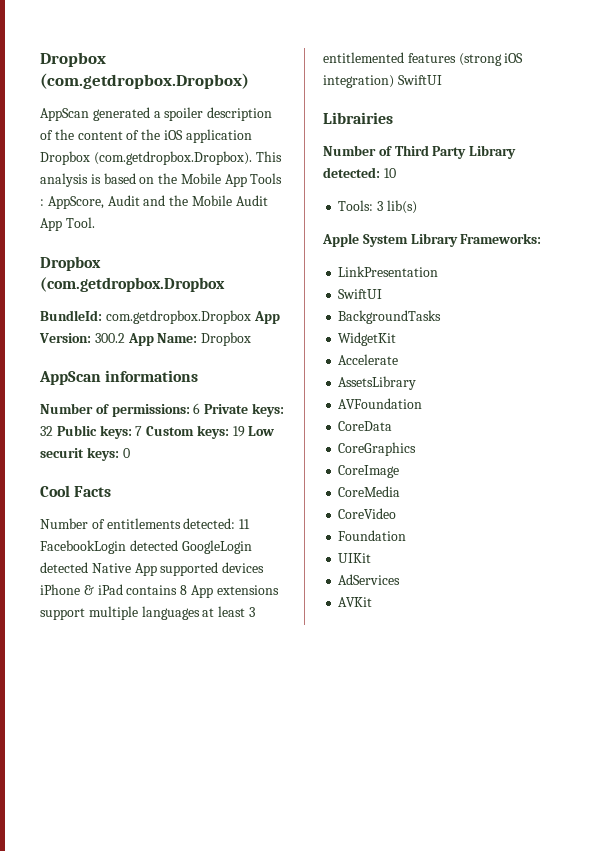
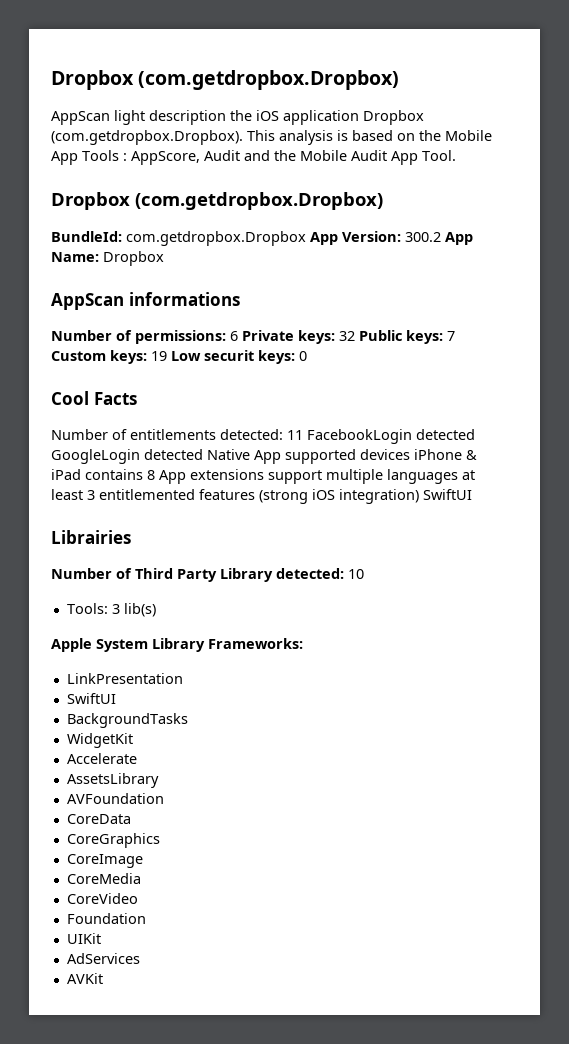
- AppScan generated a spoiler description of the content of the iOS application Dropbox (com.getdropbox.Dropbox). This analysis is based on the Mobile App Tools : AppScore, Audit and the Mobile Audit App Tool.
- Dropbox (com.getdropbox.Dropbox
+ AppScan light description the iOS application Dropbox (com.getdropbox.Dropbox). This analysis is based on the Mobile App Tools : AppScore, Audit and the Mobile Audit App Tool.
+ Dropbox (com.getdropbox.Dropbox)

